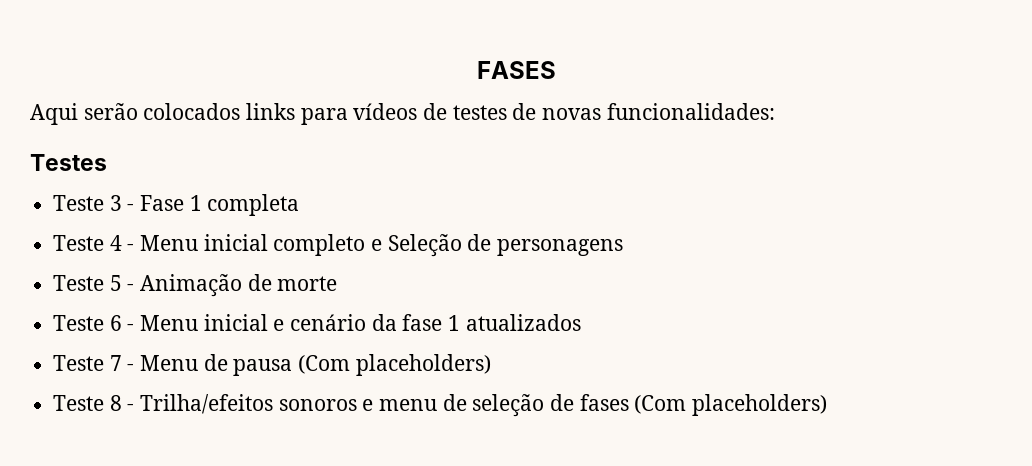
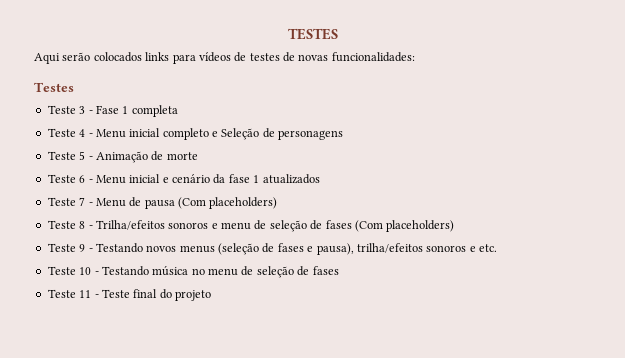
- FASES
+ TESTES
+ Teste 9 - Testando novos menus (seleção de fases e pausa), trilha/efeitos sonoros e etc.
+ Teste 10 - Testando música no menu de seleção de fases
+ Teste 11 - Teste final do projeto

